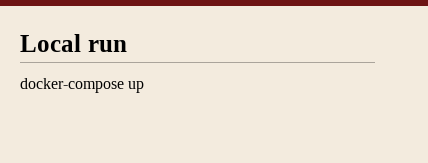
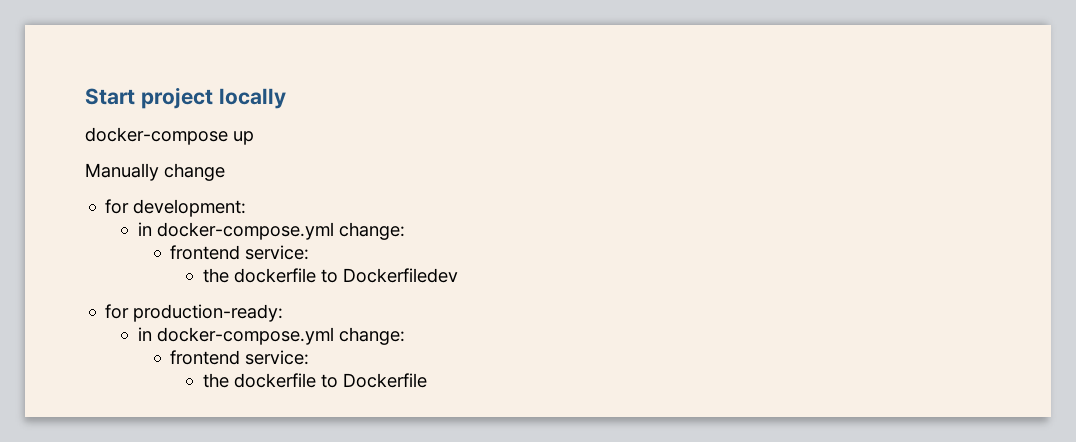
- Local run
+ Start project locally
+ Manually change
+ for development:
+ in docker-compose.yml change:
+ frontend service:
+ the dockerfile to Dockerfiledev
+ for production-ready:
+ in docker-compose.yml change:
+ frontend service:
+ the dockerfile to Dockerfile

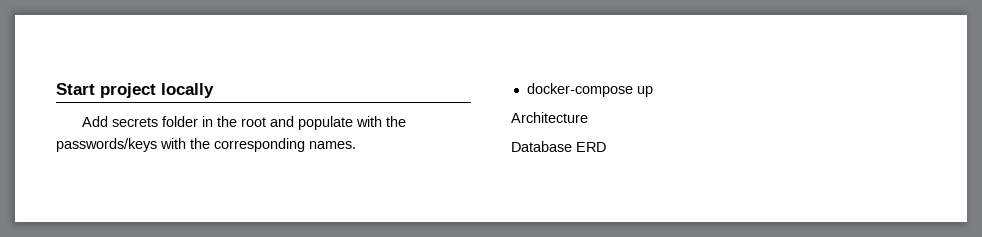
+ Add secrets folder in the root and populate with the passwords/keys with the corresponding names.
  docker-compose up
- Manually change
- for development:
- in docker-compose.yml change:
- frontend service:
- the dockerfile to Dockerfiledev
- for production-ready:
- in docker-compose.yml change:
- frontend service:
- the dockerfile to Dockerfile
+ Architecture
+ Database ERD

